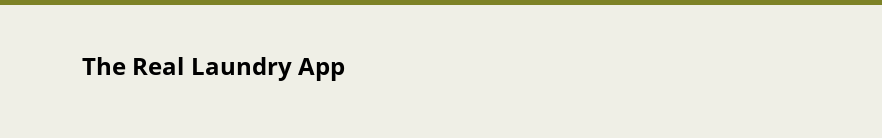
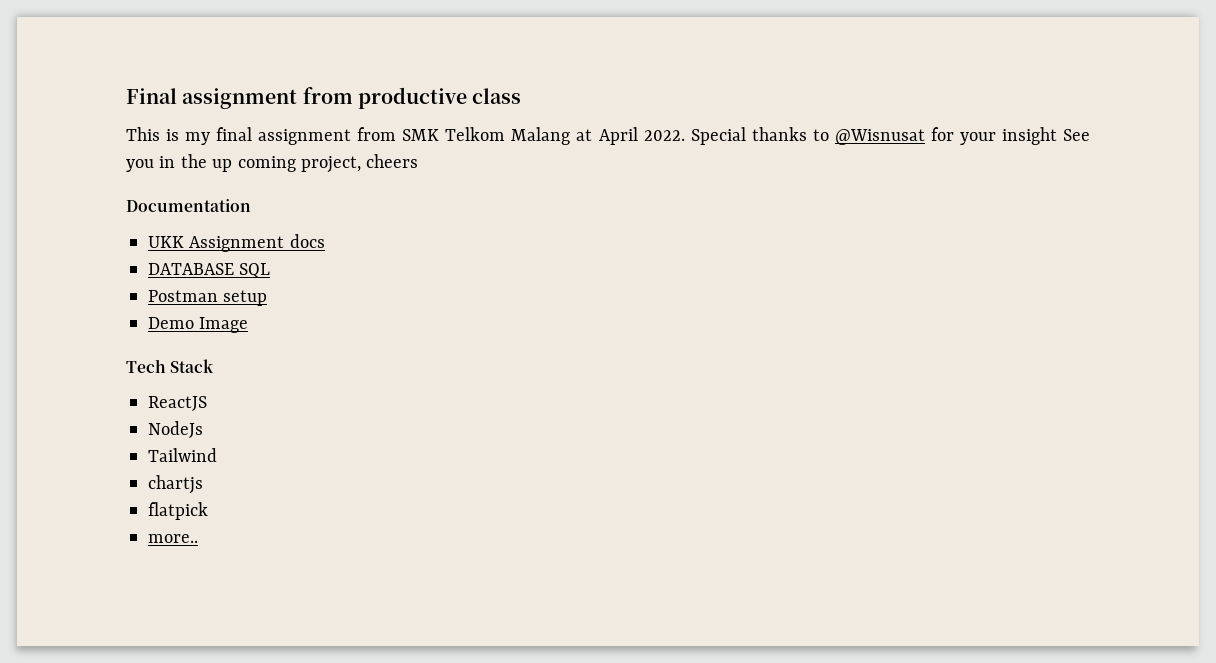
- The Real Laundry App
+ Final assignment from productive class
+ This is my final assignment from SMK Telkom Malang at April 2022. Special thanks to @Wisnusat for your insight See you in the up coming project, cheers
+ Documentation
+ UKK Assignment docs
+ DATABASE SQL
+ Postman setup
+ Demo Image
+ Tech Stack
+ ReactJS
+ NodeJs
+ Tailwind
+ chartjs
+ flatpick
+ more..

